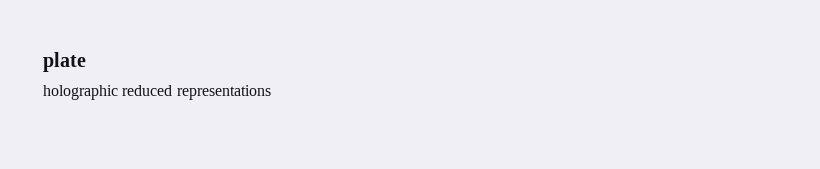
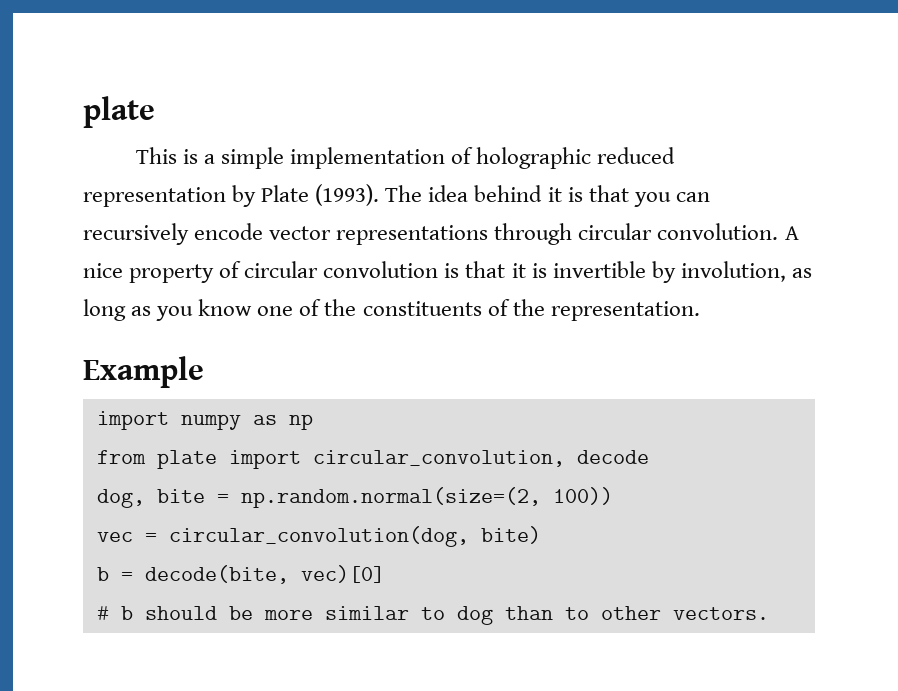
- holographic reduced representations
+ This is a simple implementation of holographic reduced representation by Plate (1993). The idea behind it is that you can recursively encode vector representations through circular convolution. A nice property of circular convolution is that it is invertible by involution, as long as you know one of the constituents of the representation.
+ Example
+ import numpy as np
+ from plate import circular_convolution, decode
+ dog, bite = np.random.normal(size=(2, 100))
+ vec = circular_convolution(dog, bite)
+ b = decode(bite, vec)[0]
+ # b should be more similar to dog than to other vectors.

